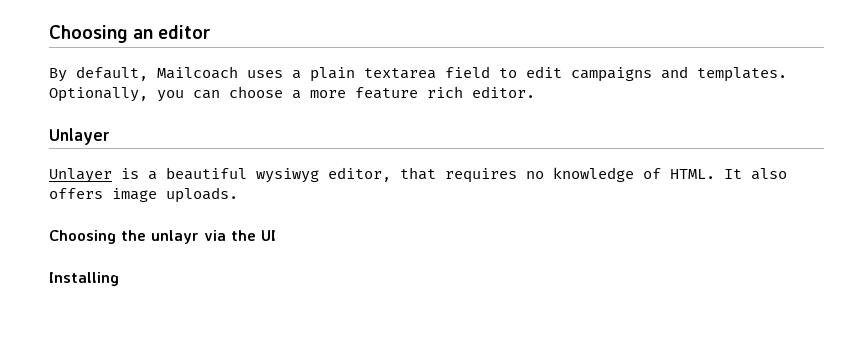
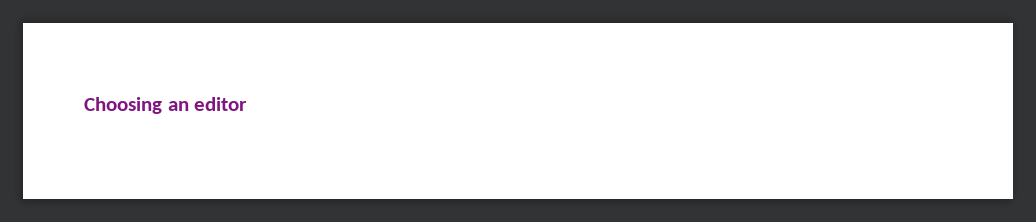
- By default, Mailcoach uses a plain textarea field to edit campaigns and templates. Optionally, you can choose a more feature rich editor.
- Unlayer
- Unlayer is a beautiful wysiwyg editor, that requires no knowledge of HTML. It also offers image uploads.
- Choosing the unlayr via the UI
- Installing

